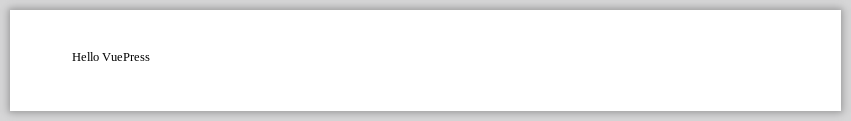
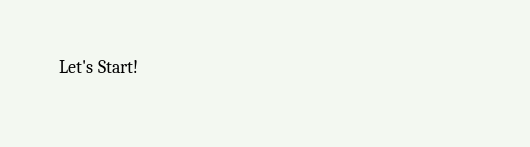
- Hello VuePress
+ Let's Start!

